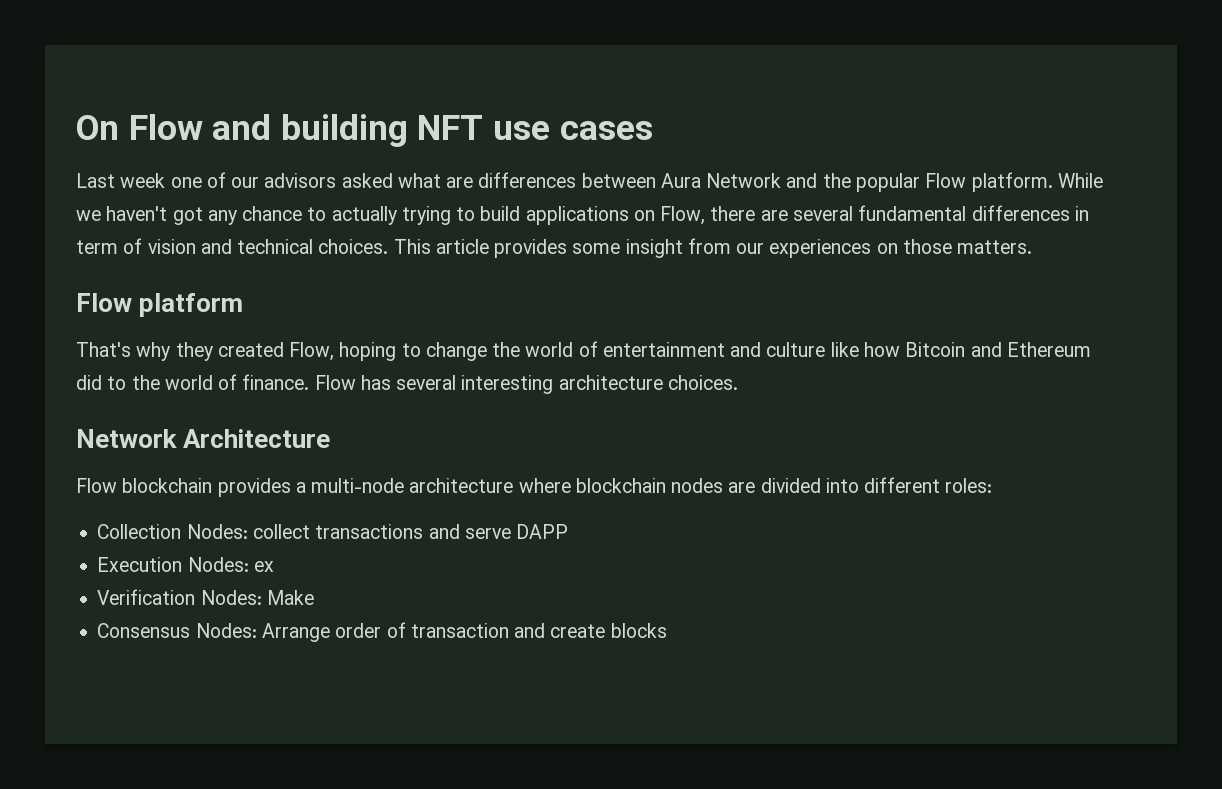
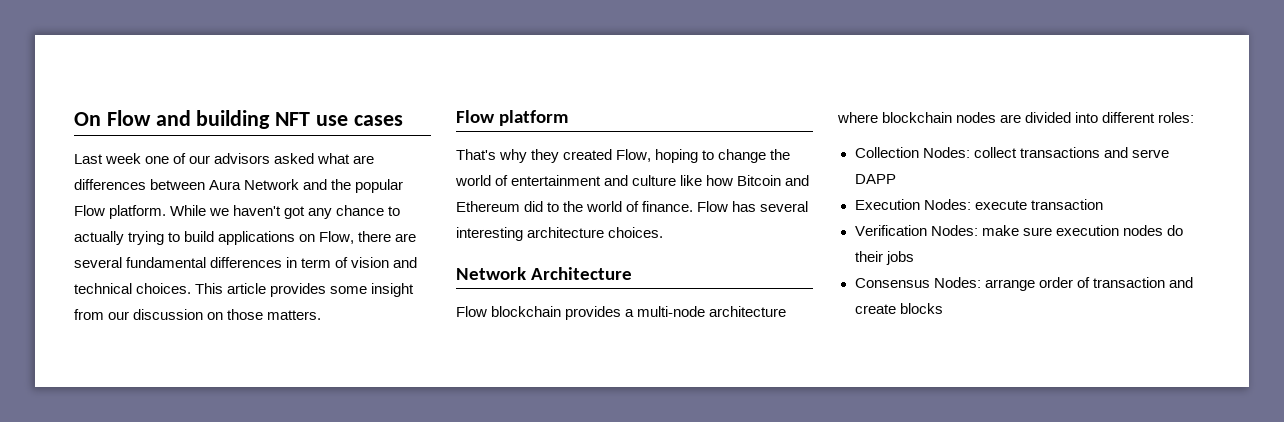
- This article provides some insight from our experiences on those matters.
+ This article provides some insight from our discussion on those matters.
- Execution Nodes: ex
+ Execution Nodes: execute transaction
- Verification Nodes: Make
+ Verification Nodes: make sure execution nodes do their jobs
- Consensus Nodes: Arrange order of transaction and create blocks
+ Consensus Nodes: arrange order of transaction and create blocks

